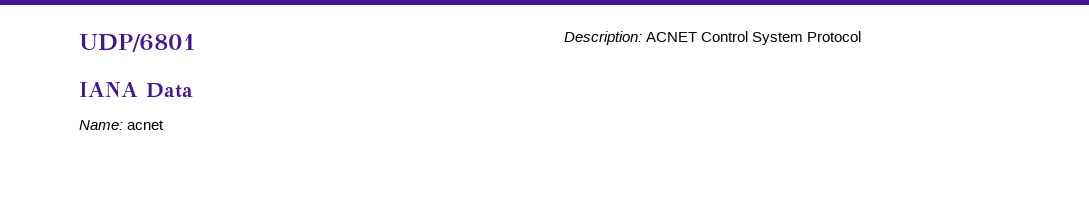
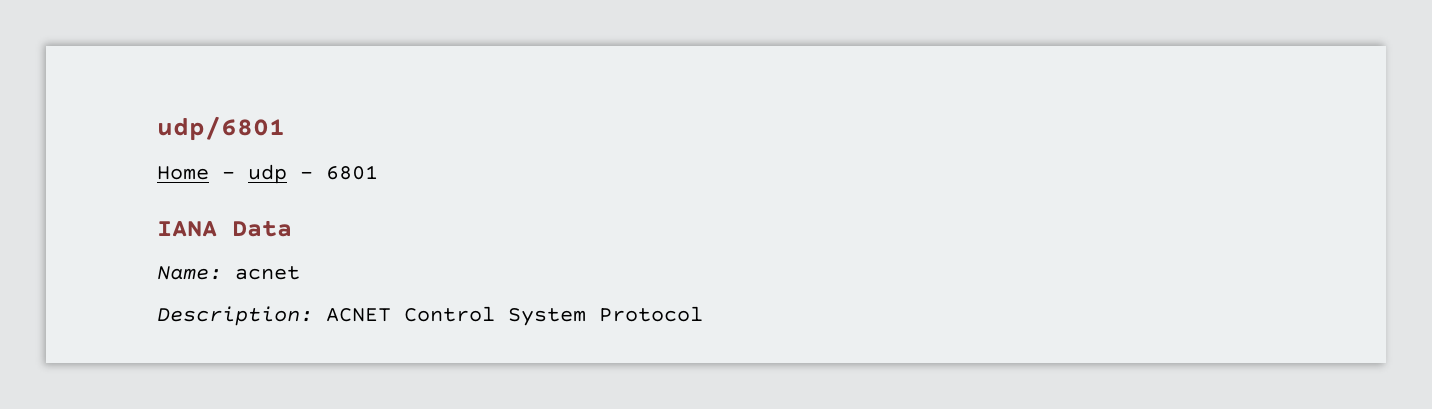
- UDP/6801
+ udp/6801
+ Home - udp - 6801

